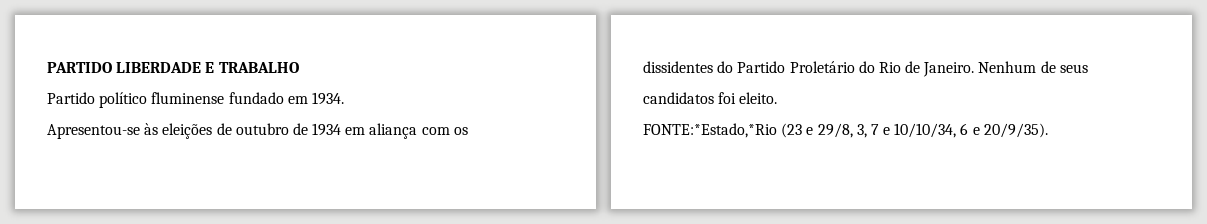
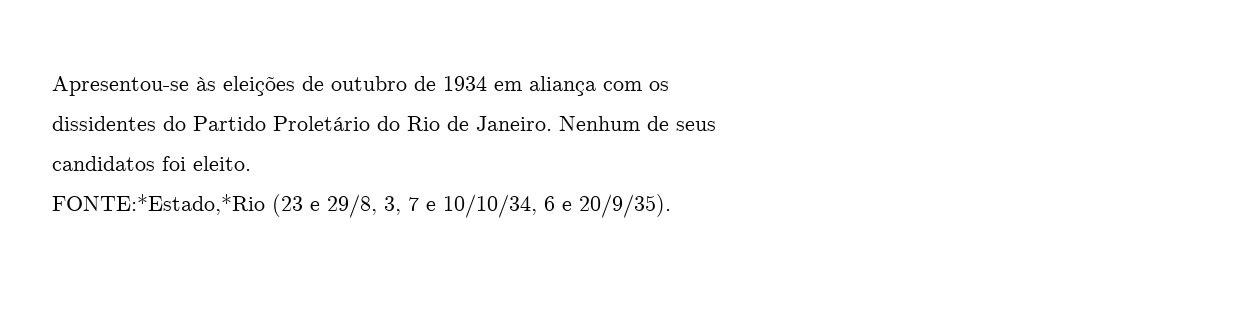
- PARTIDO LIBERDADE E TRABALHO
- Partido político fluminense fundado em 1934.

